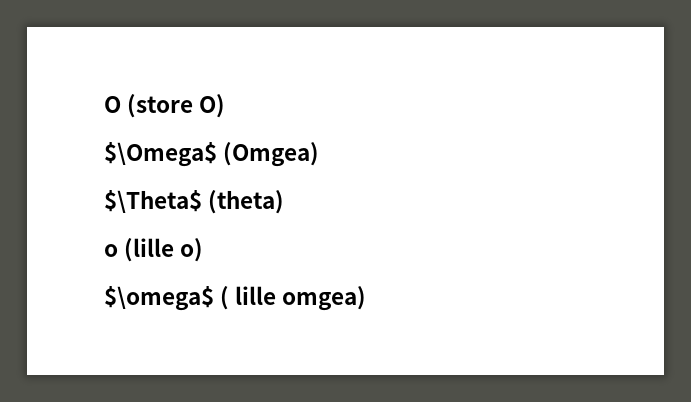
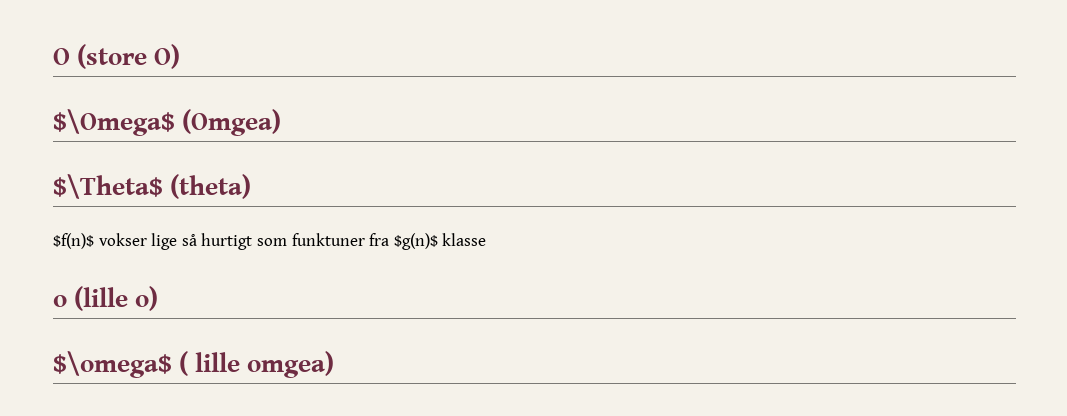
+ $f(n)$ vokser lige så hurtigt som funktuner fra $g(n)$ klasse

